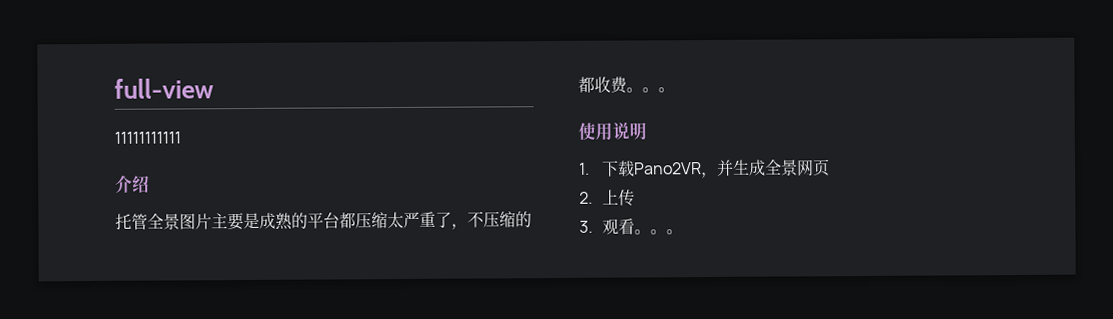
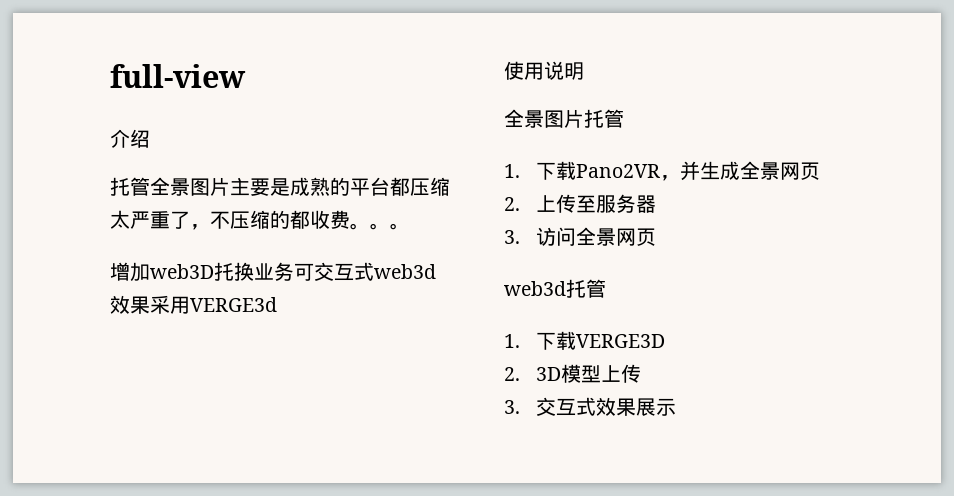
- 11111111111
+ 增加web3D托换业务可交互式web3d效果采用VERGE3d
+ 全景图片托管
- 2.上传
- 3.观看。。。
+ 2.上传至服务器
+ 3.访问全景网页
+ web3d托管
+ 1.下载VERGE3D
+ 2. 3D模型上传
+ 3.交互式效果展示

